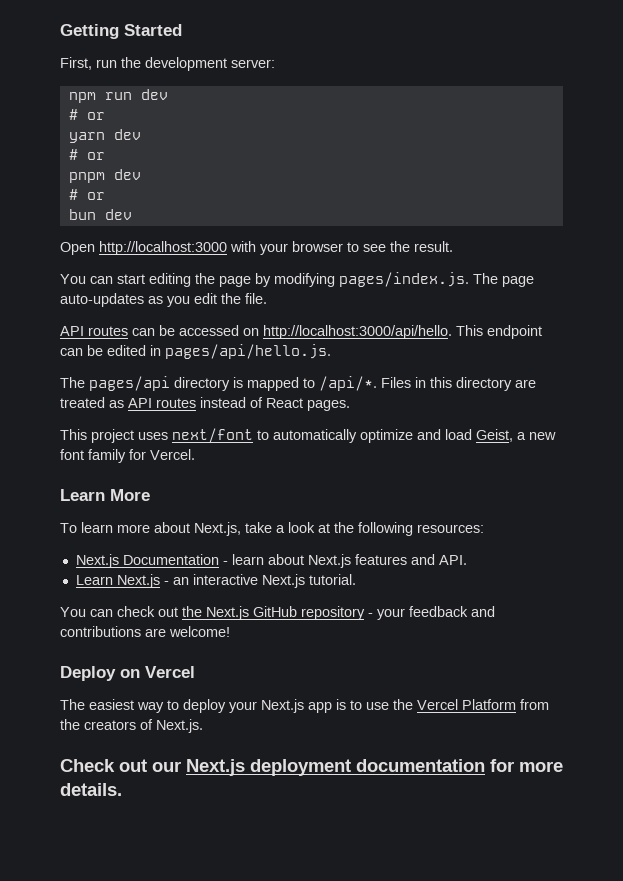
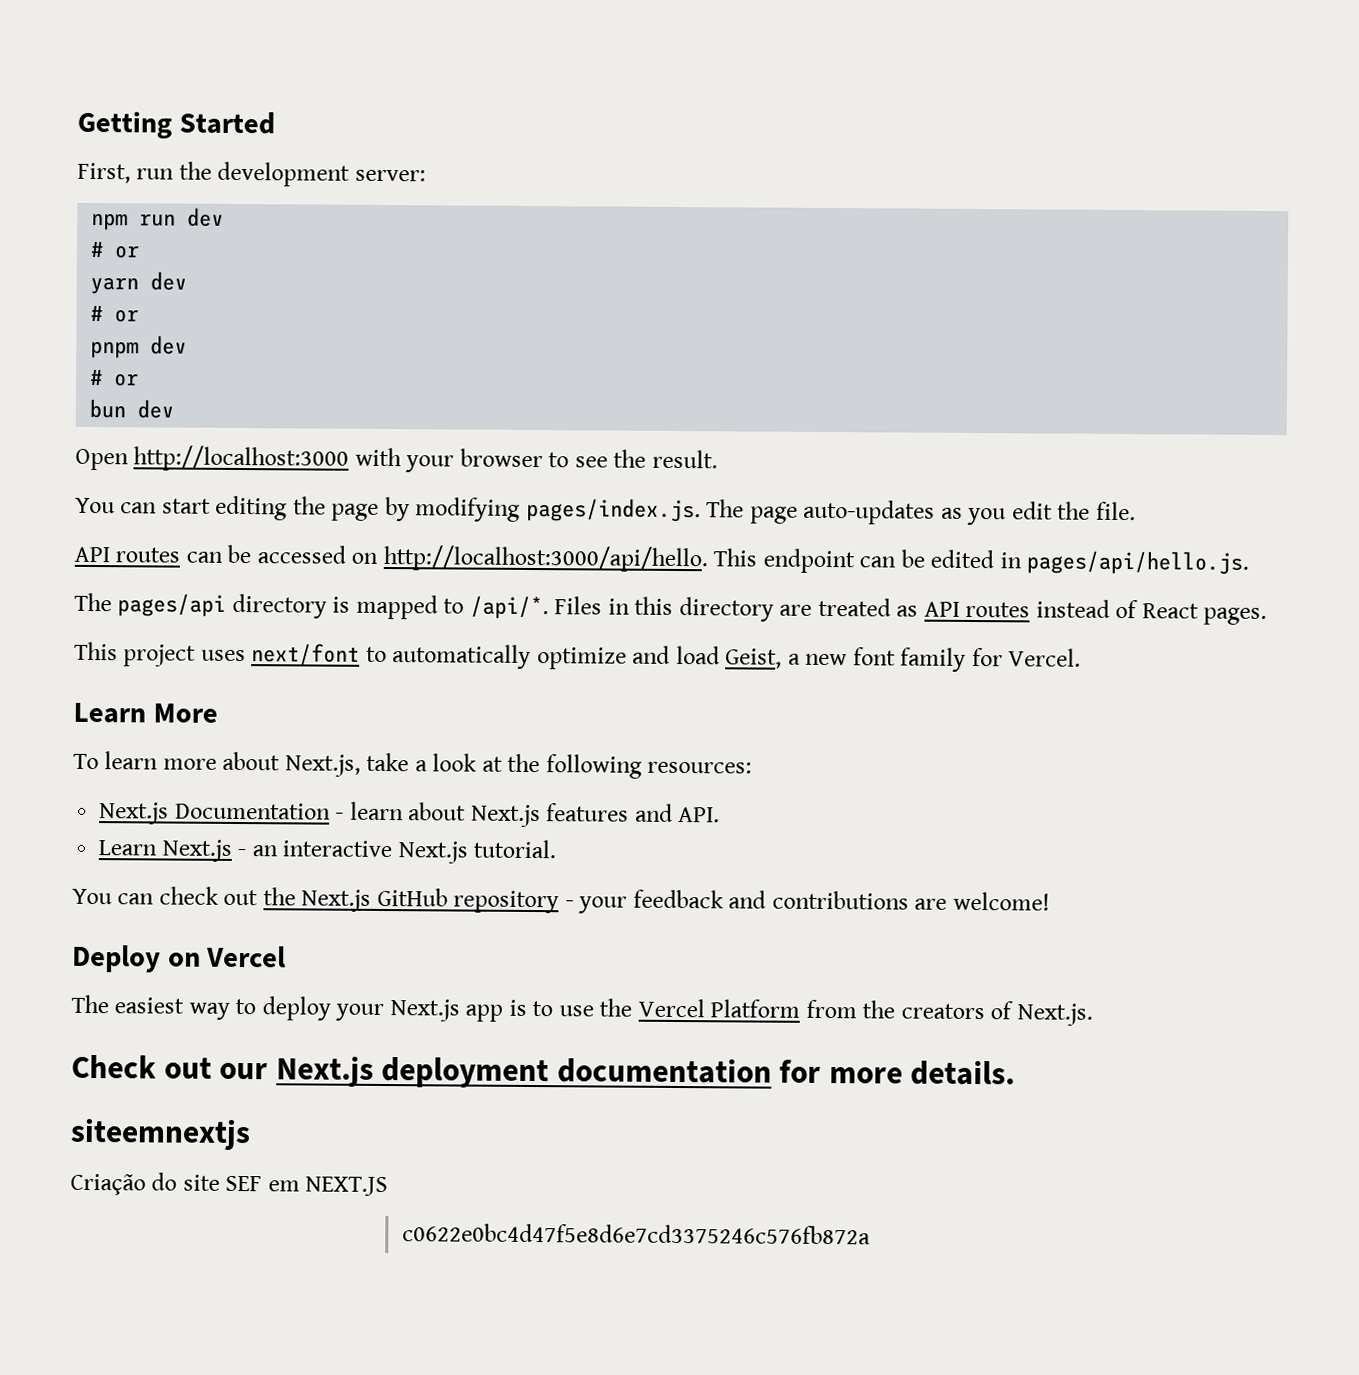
+ siteemnextjs
+ Criação do site SEF em NEXT.JS
+ c0622e0bc4d47f5e8d6e7cd3375246c576fb872a

